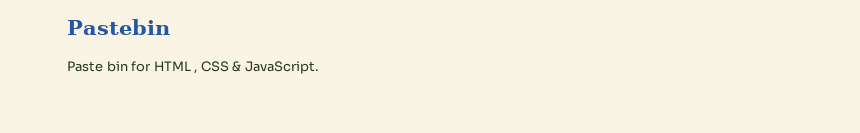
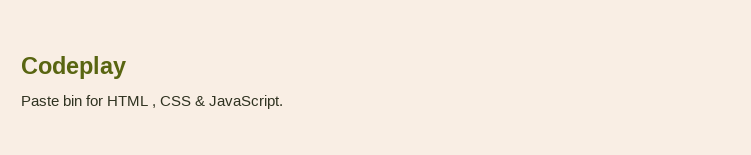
- Pastebin
+ Codeplay

